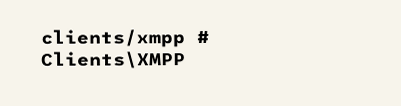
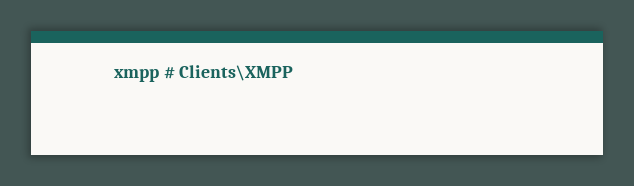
- clients/xmpp # Clients\XMPP
+ xmpp # Clients\XMPP

